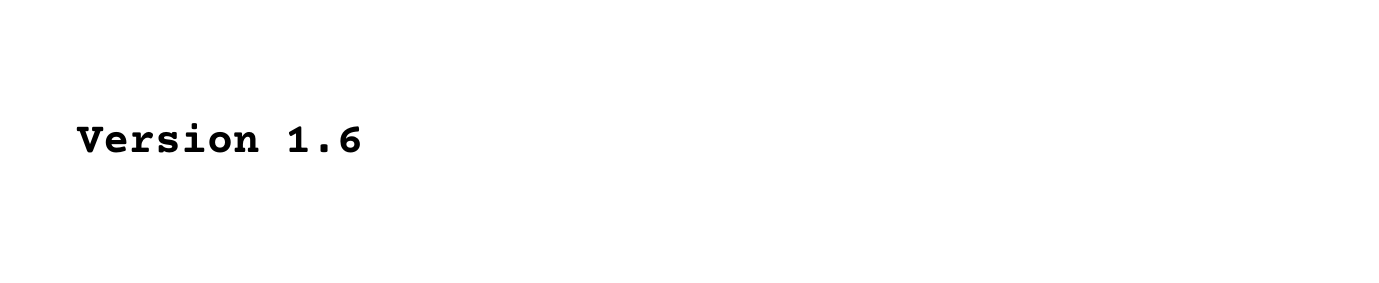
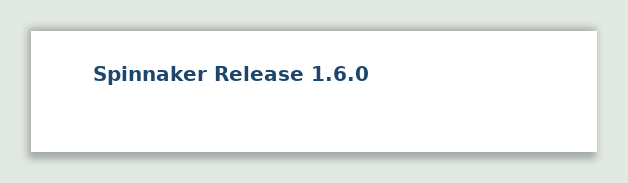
- Version 1.6
+ Spinnaker Release 1.6.0

